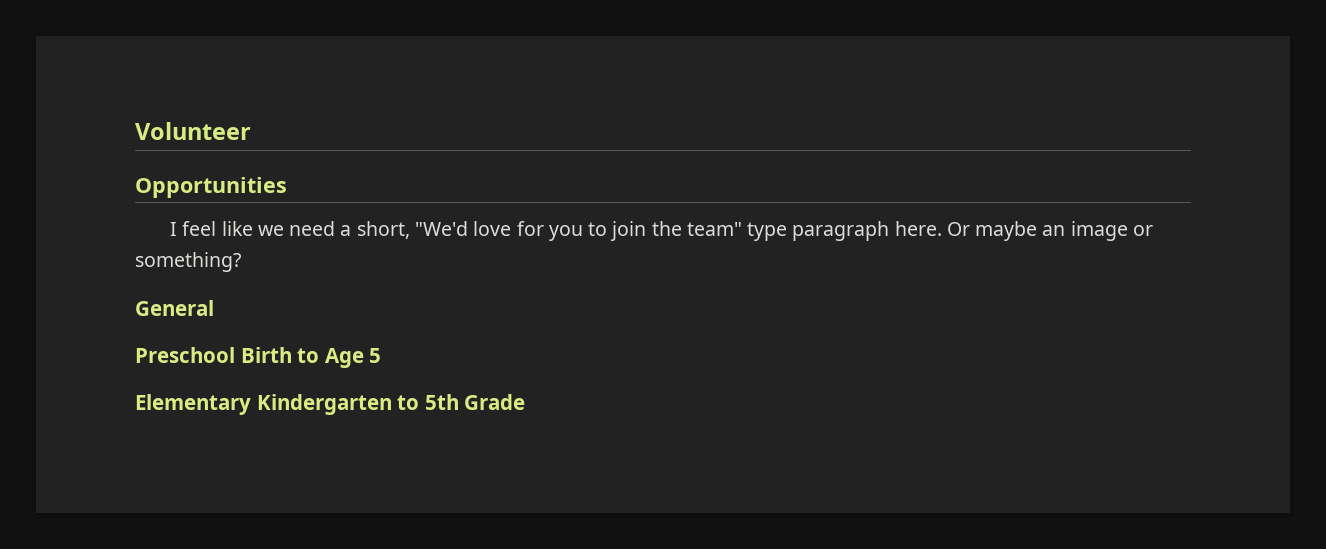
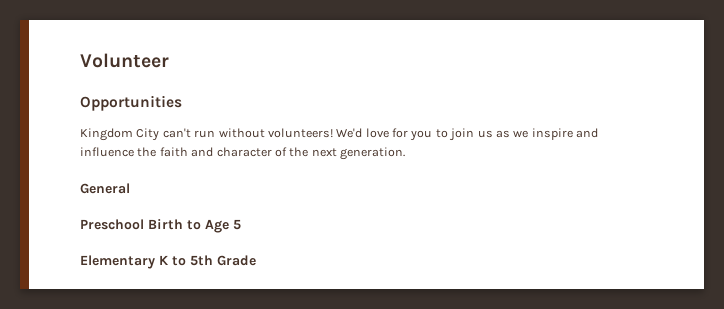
- I feel like we need a short, "We'd love for you to join the team" type paragraph here. Or maybe an image or something?
+ Kingdom City can't run without volunteers! We'd love for you to join us as we inspire and influence the faith and character of the next generation.
- Elementary Kindergarten to 5th Grade
+ Elementary K to 5th Grade

